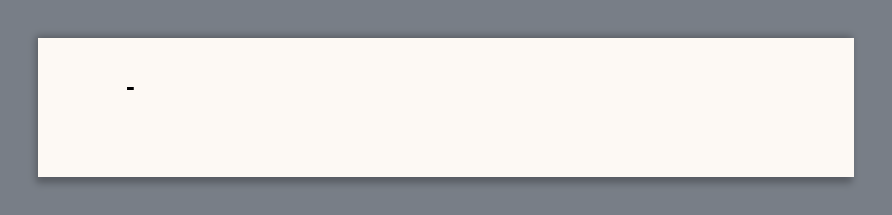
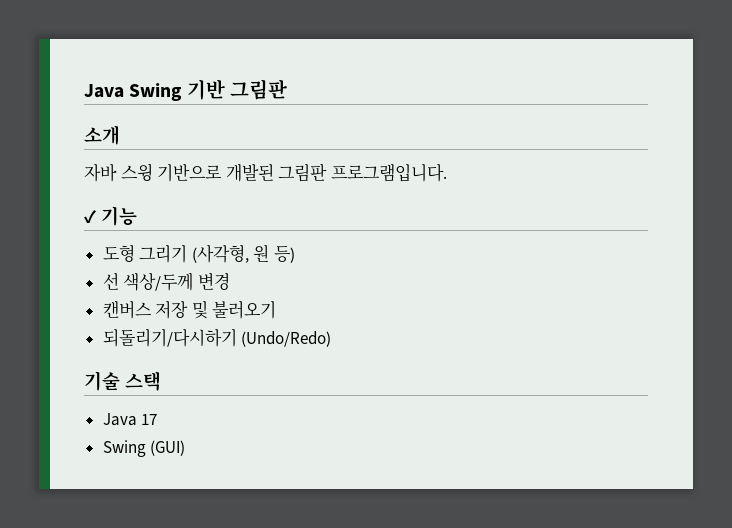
- -
+ Java Swing 기반 그림판
+ 소개
+ 자바 스윙 기반으로 개발된 그림판 프로그램입니다.
+ ✓ 기능
+ 도형 그리기 (사각형, 원 등)
+ 선 색상/두께 변경
+ 캔버스 저장 및 불러오기
+ 되돌리기/다시하기 (Undo/Redo)
+ 기술 스택
+ Java 17
+ Swing (GUI)

